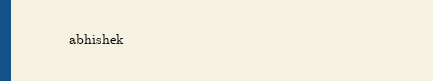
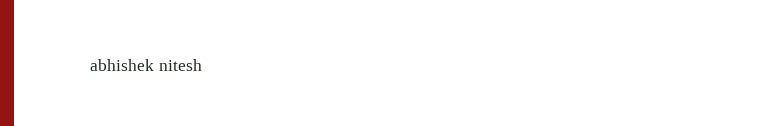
- abhishek
+ abhishek nitesh

